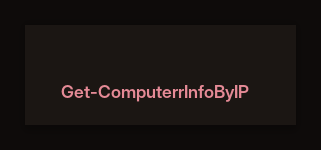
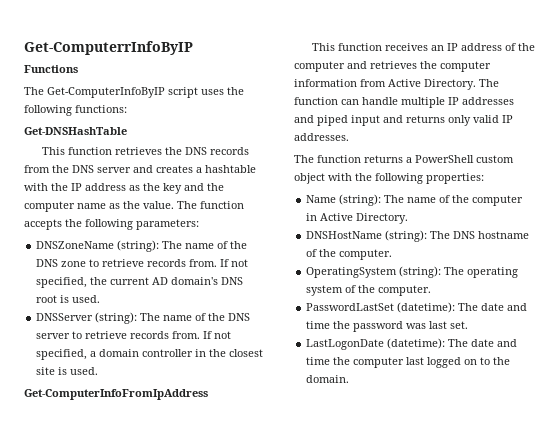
+ Functions
+ The Get-ComputerInfoByIP script uses the following functions:
+ Get-DNSHashTable
+ This function retrieves the DNS records from the DNS server and creates a hashtable with the IP address as the key and the computer name as the value. The function accepts the following parameters:
+ DNSZoneName (string): The name of the DNS zone to retrieve records from. If not specified, the current AD domain's DNS root is used.
+ DNSServer (string): The name of the DNS server to retrieve records from. If not specified, a domain controller in the closest site is used.
+ Get-ComputerInfoFromIpAddress
+ This function receives an IP address of the computer and retrieves the computer information from Active Directory. The function can handle multiple IP addresses and piped input and returns only valid IP addresses.
+ The function returns a PowerShell custom object with the following properties:
+ Name (string): The name of the computer in Active Directory.
+ DNSHostName (string): The DNS hostname of the computer.
+ OperatingSystem (string): The operating system of the computer.
+ PasswordLastSet (datetime): The date and time the password was last set.
+ LastLogonDate (datetime): The date and time the computer last logged on to the domain.

